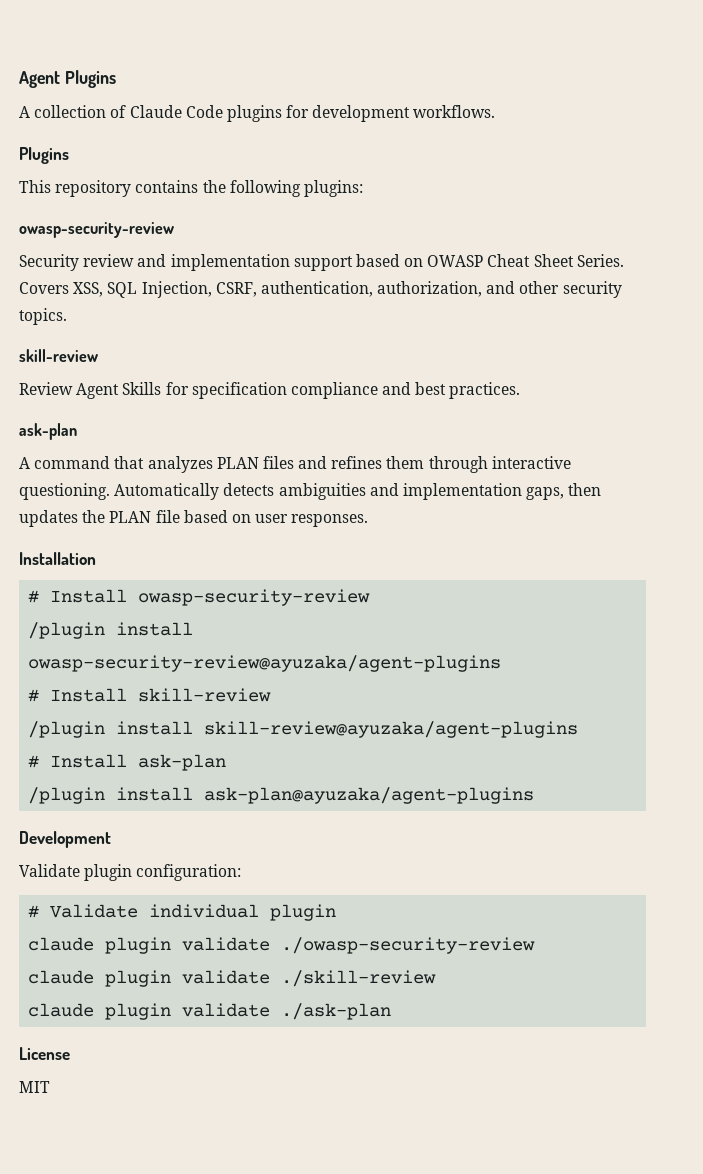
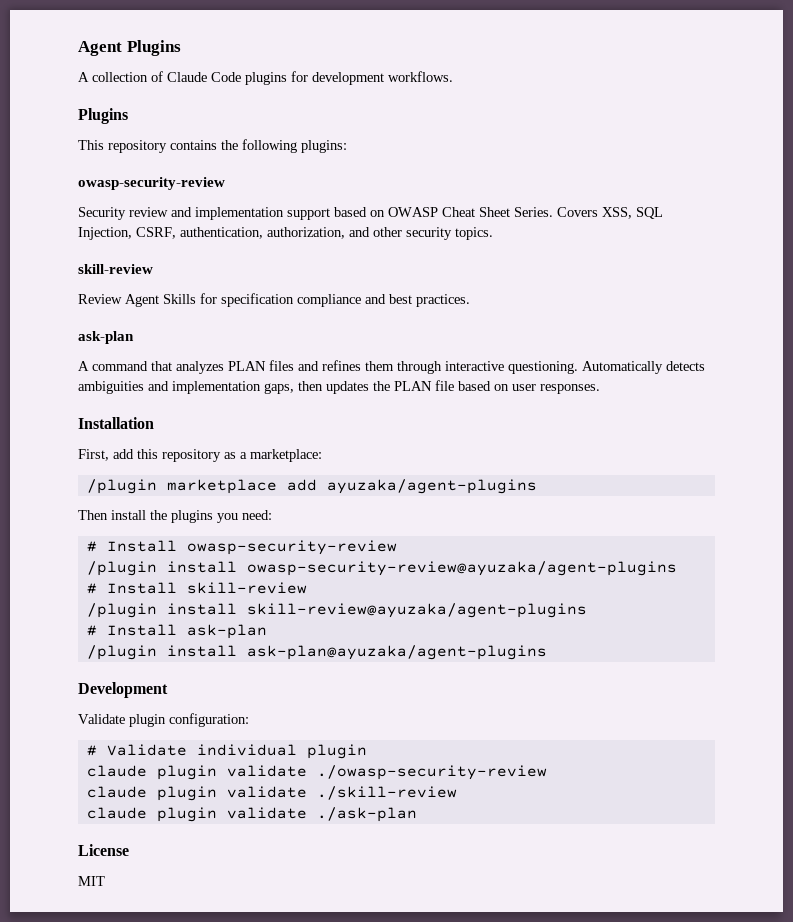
+ First, add this repository as a marketplace:
+ /plugin marketplace add ayuzaka/agent-plugins
+ Then install the plugins you need:

